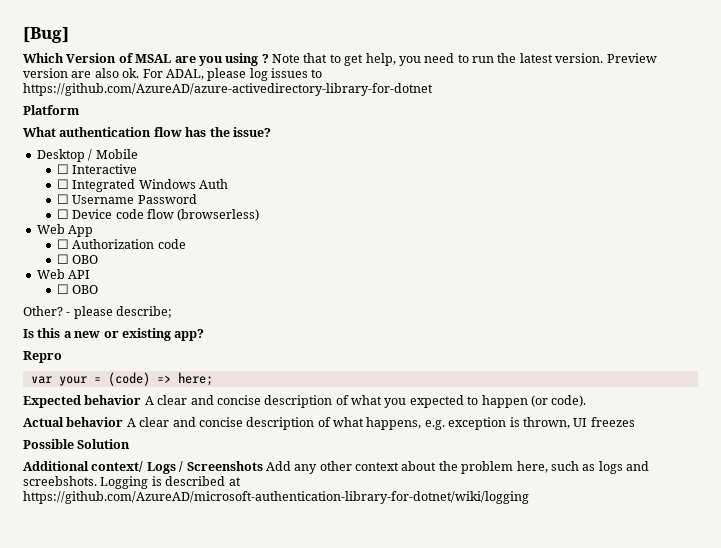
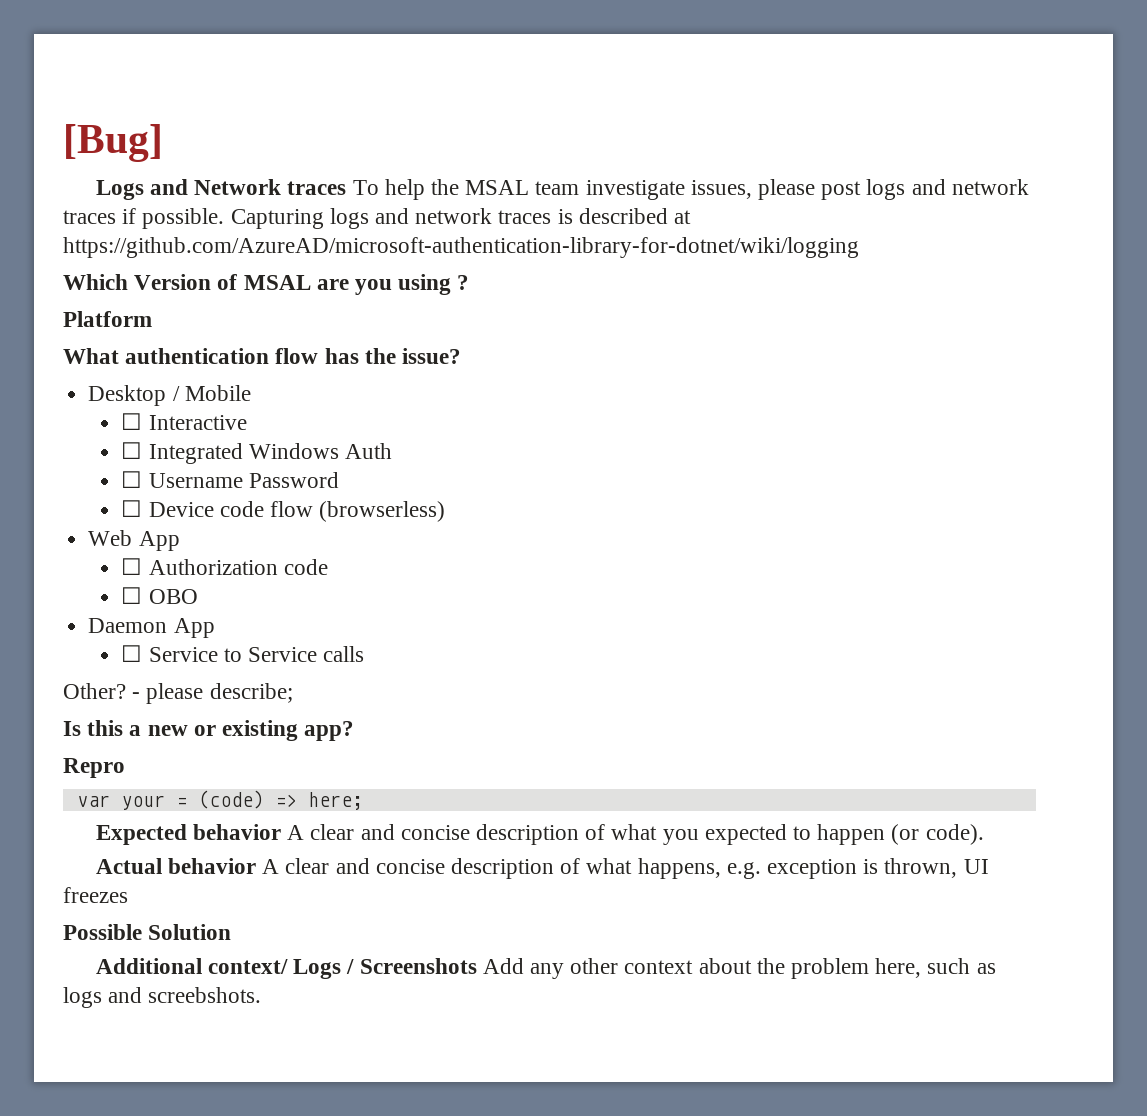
+ Logs and Network traces To help the MSAL team investigate issues, please post logs and network traces if possible. Capturing logs and network traces is described at https://github.com/AzureAD/microsoft-authentication-library-for-dotnet/wiki/logging
- Note that to get help, you need to run the latest version. Preview version are also ok. For ADAL, please log issues to https://github.com/AzureAD/azure-activedirectory-library-for-dotnet
- Web API
- ☐ OBO
+ Daemon App
+ ☐ Service to Service calls
- Logging is described at https://github.com/AzureAD/microsoft-authentication-library-for-dotnet/wiki/logging

